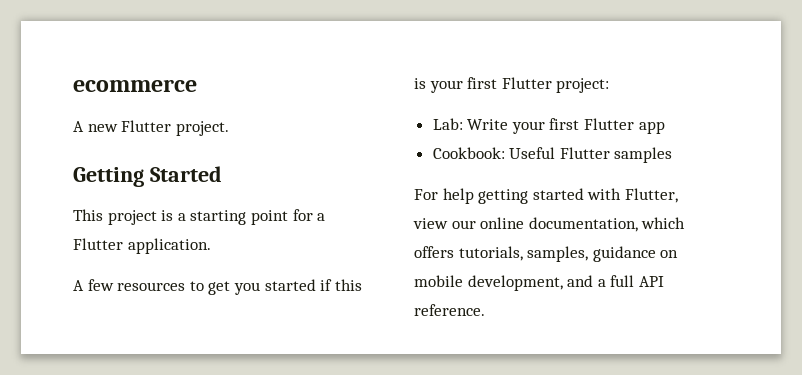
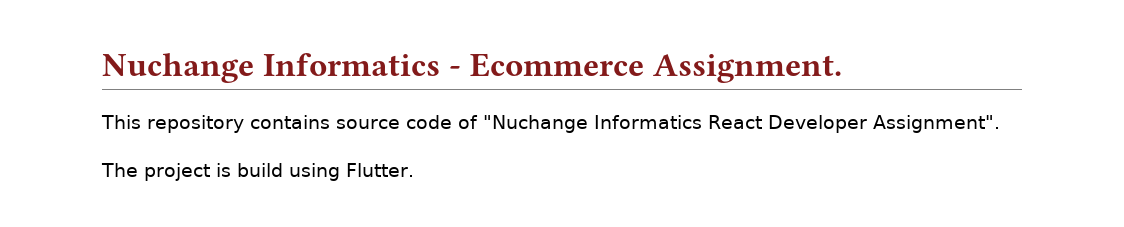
- ecommerce
- A new Flutter project.
- Getting Started
- This project is a starting point for a Flutter application.
- A few resources to get you started if this is your first Flutter project:
- Lab: Write your first Flutter app
- Cookbook: Useful Flutter samples
- For help getting started with Flutter, view our online documentation, which offers tutorials, samples, guidance on mobile development, and a full API reference.
+ Nuchange Informatics - Ecommerce Assignment.
+ This repository contains source code of "Nuchange Informatics React Developer Assignment".
+ The project is build using Flutter.

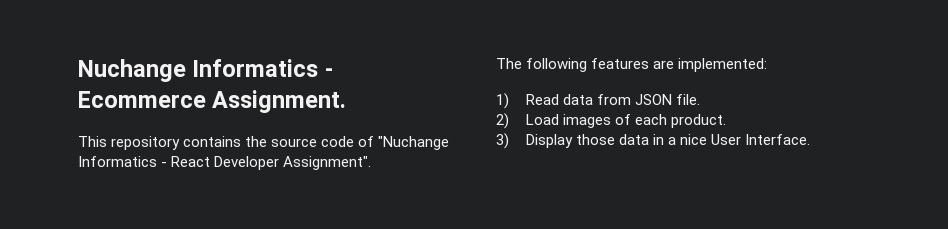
- This repository contains source code of "Nuchange Informatics React Developer Assignment".
+ This repository contains the source code of "Nuchange Informatics - React Developer Assignment".
- The project is build using Flutter.
+ The following features are implemented:
+ 1) Read data from JSON file.
+ 2) Load images of each product.
+ 3) Display those data in a nice User Interface.

